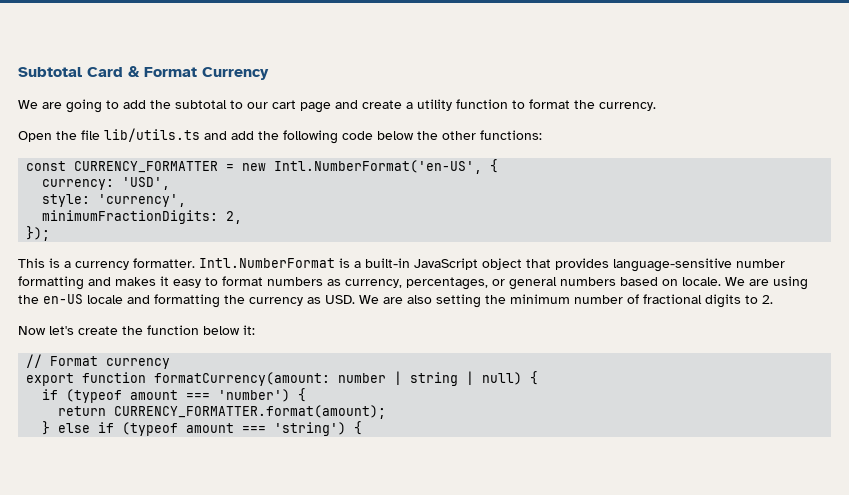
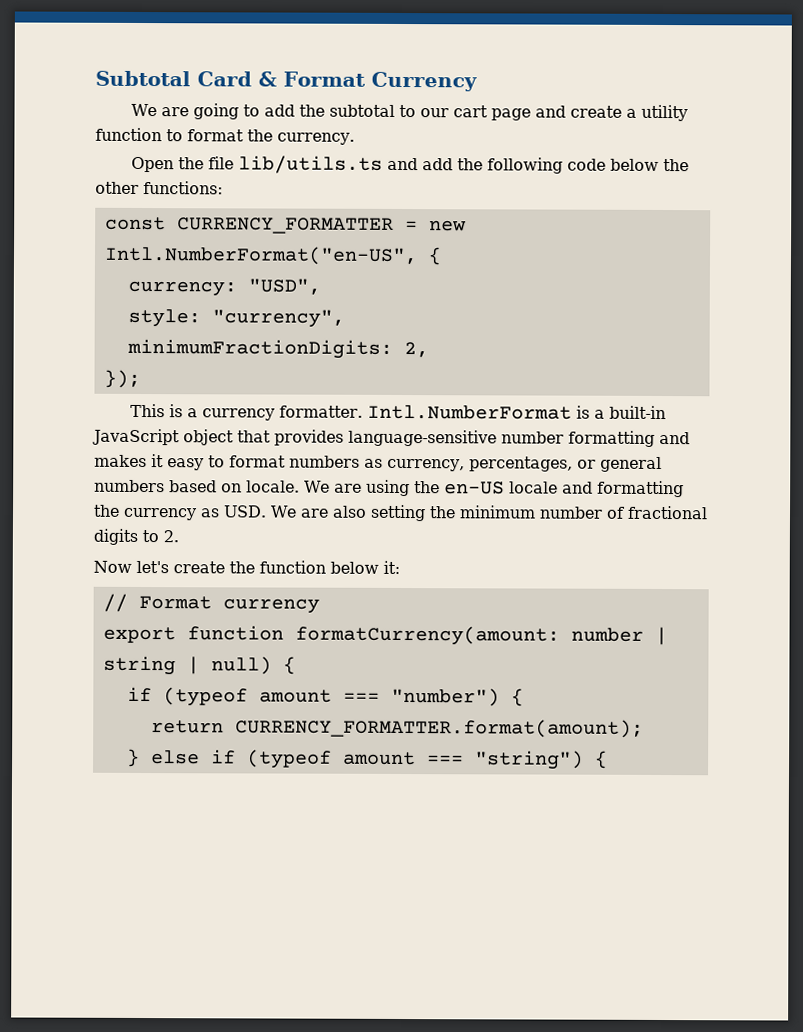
- const CURRENCY_FORMATTER = new Intl.NumberFormat('en-US', {
+ const CURRENCY_FORMATTER = new Intl.NumberFormat("en-US", {
- currency: 'USD',
+ currency: "USD",
- style: 'currency',
+ style: "currency",
- if (typeof amount === 'number') {
+ if (typeof amount === "number") {
- } else if (typeof amount === 'string') {
+ } else if (typeof amount === "string") {

